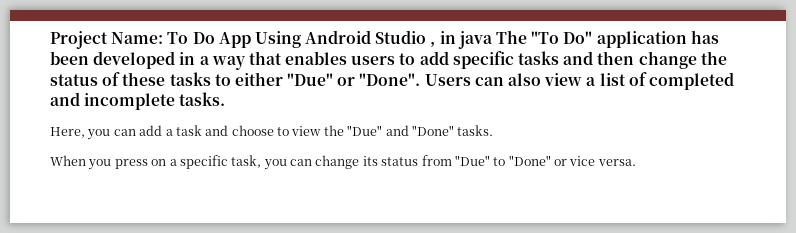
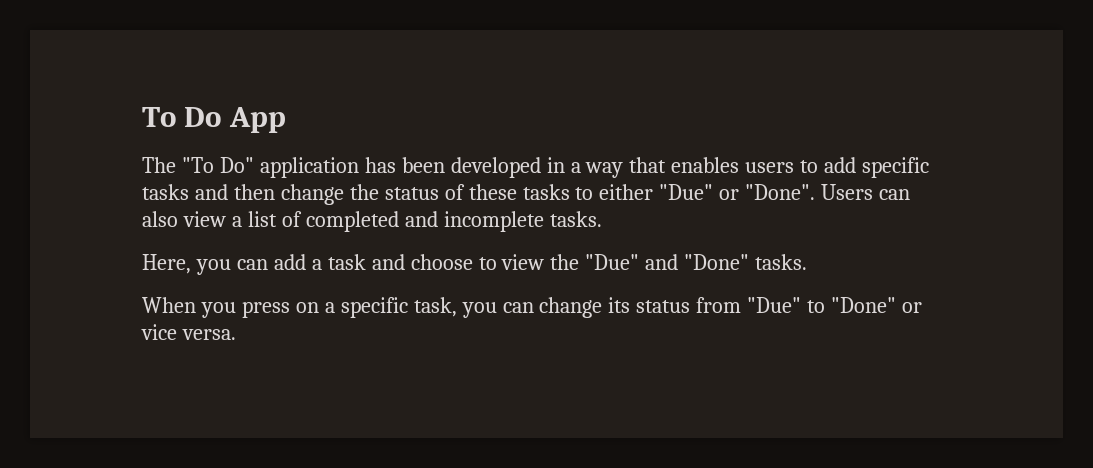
- Project Name: To Do App Using Android Studio , in java The "To Do" application has been developed in a way that enables users to add specific tasks and then change the status of these tasks to either "Due" or "Done".
+ To Do App
+ The "To Do" application has been developed in a way that enables users to add specific tasks and then change the status of these tasks to either "Due" or "Done".

